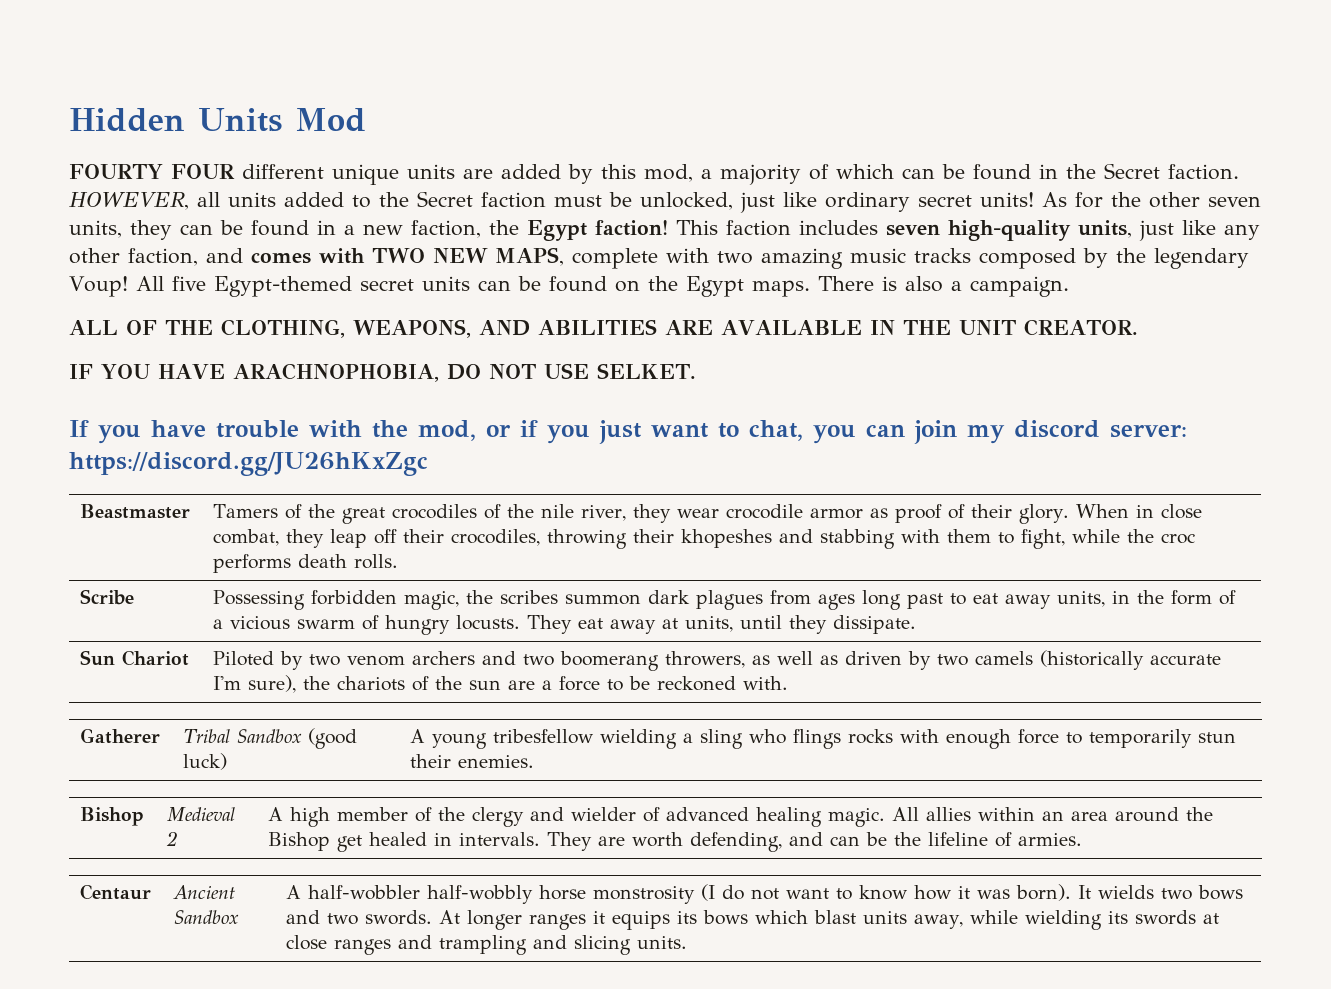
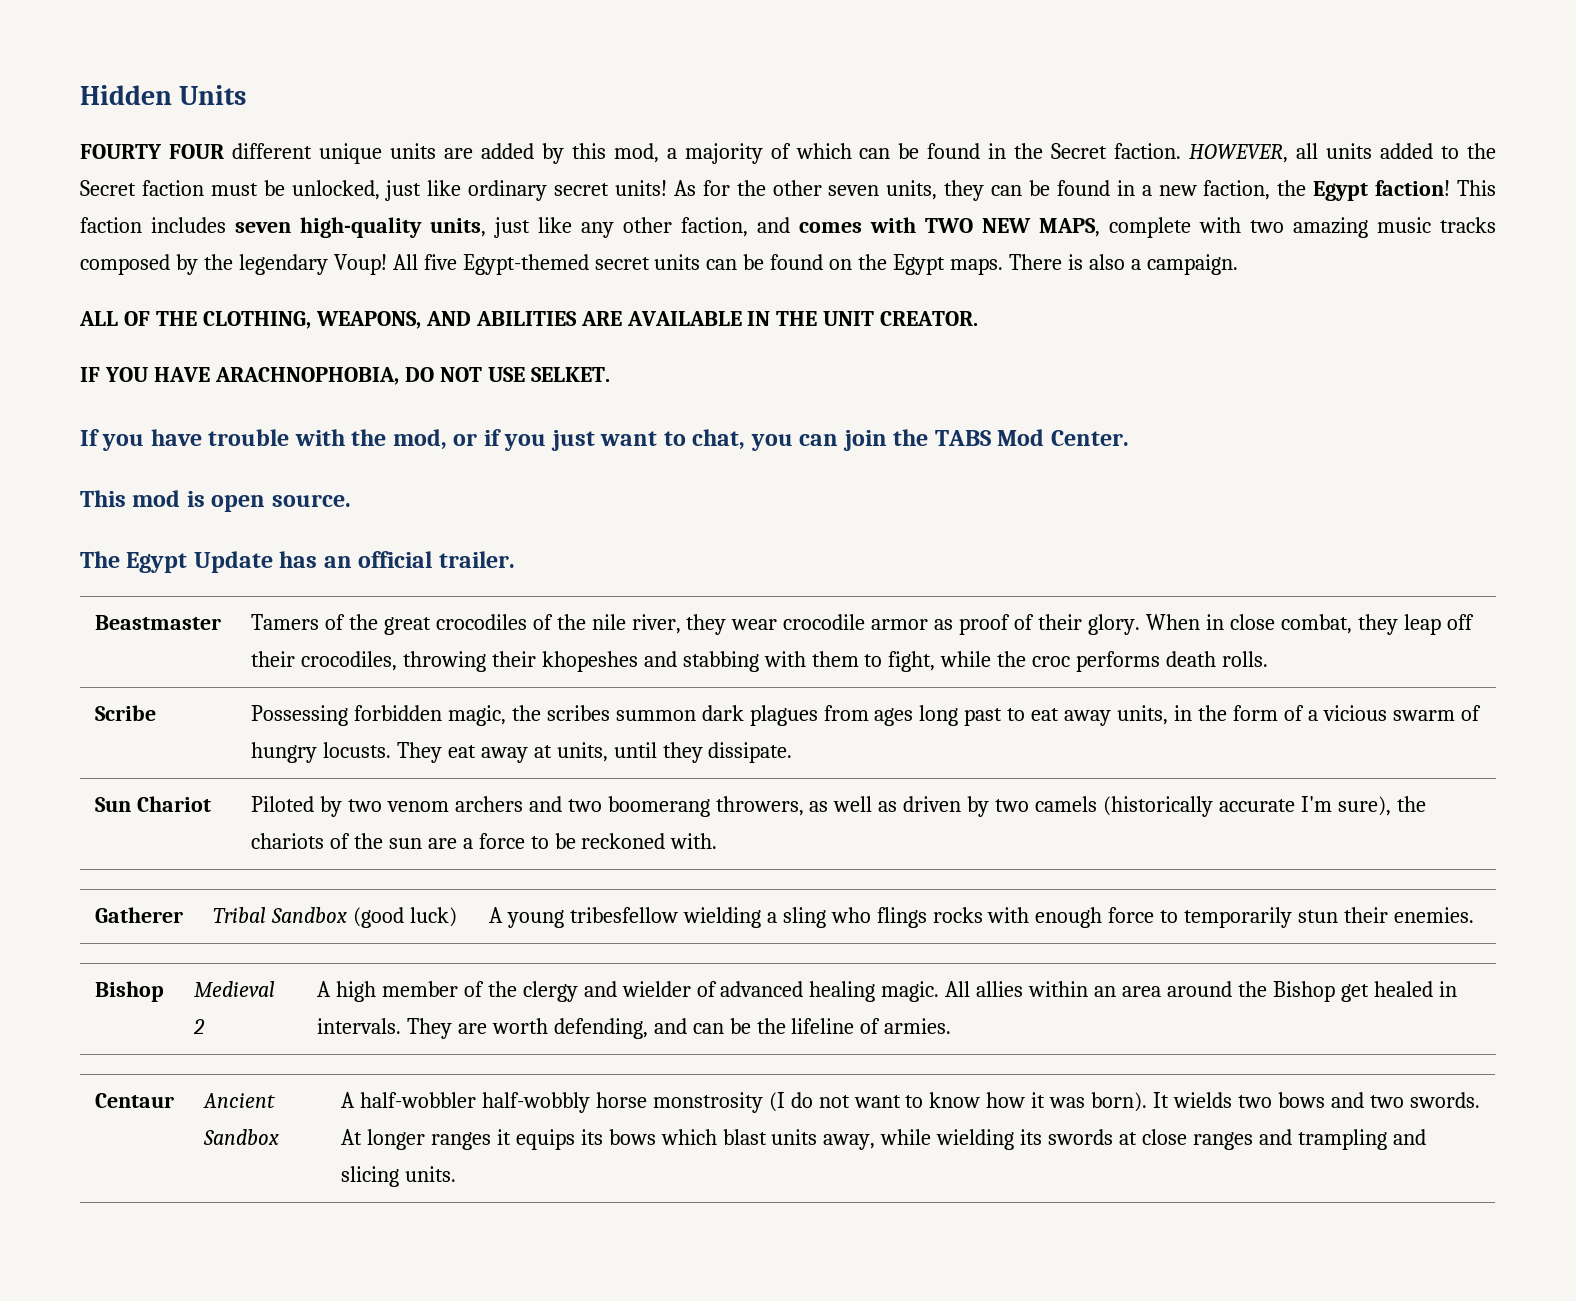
- Hidden Units Mod
+ Hidden Units
- If you have trouble with the mod, or if you just want to chat, you can join my discord server: https://discord.gg/JU26hKxZgc
+ If you have trouble with the mod, or if you just want to chat, you can join the TABS Mod Center.
+ This mod is open source.
+ The Egypt Update has an official trailer.

